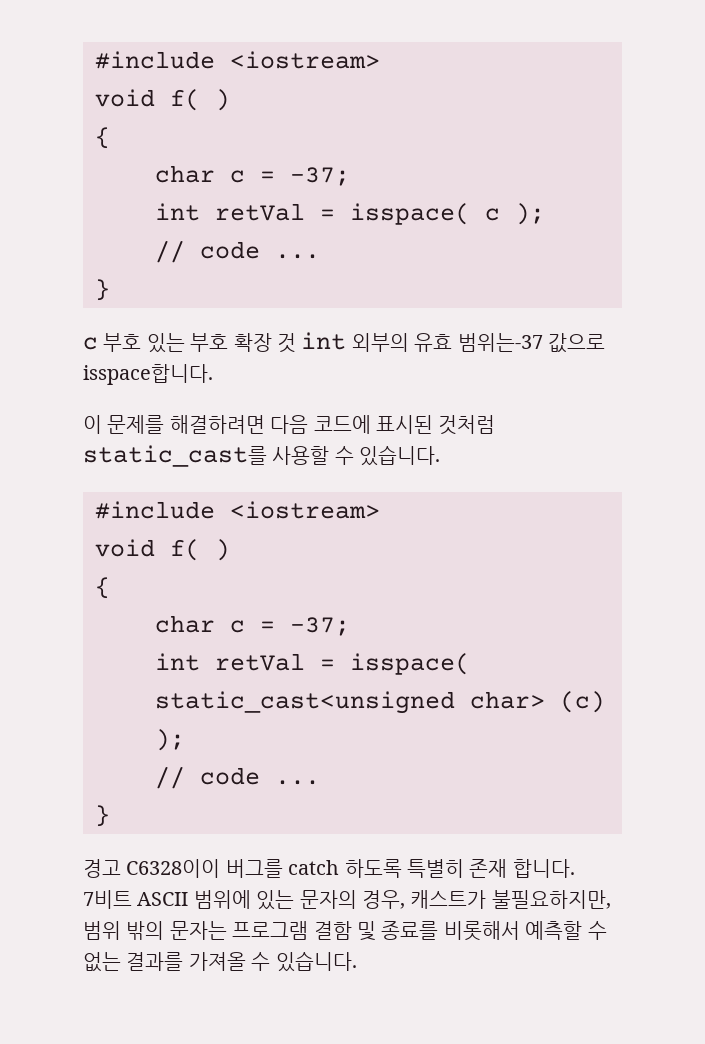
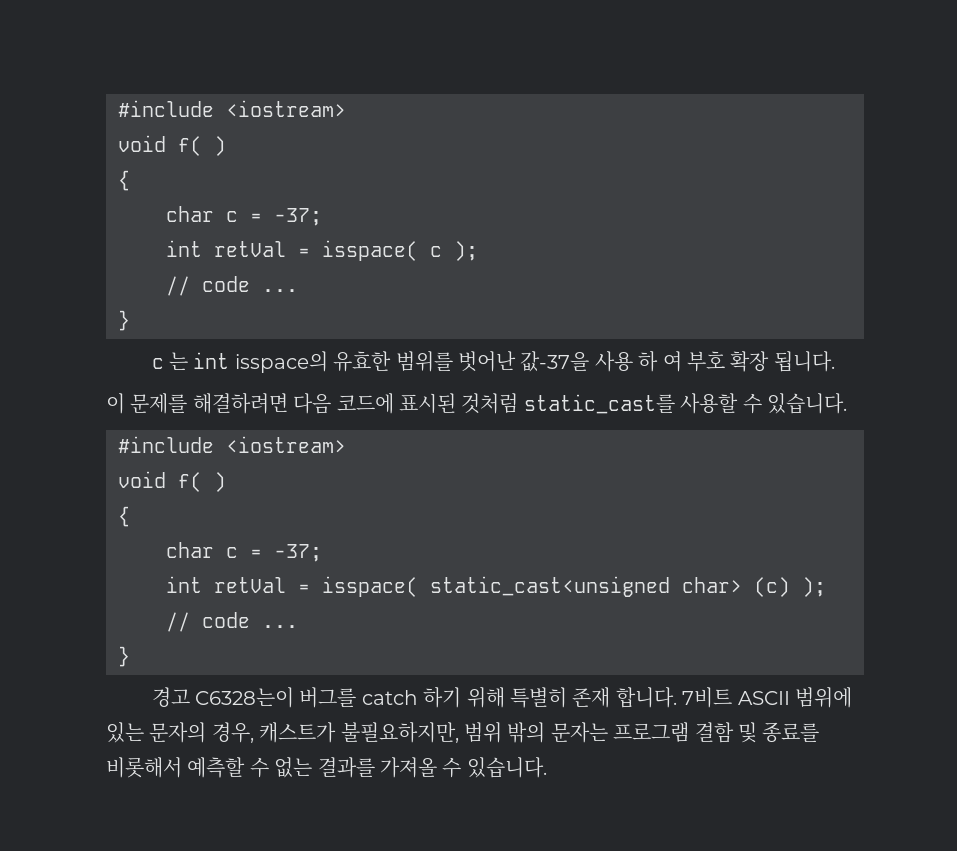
- c 부호 있는 부호 확장 것 int 외부의 유효 범위는-37 값으로 isspace합니다.
+ c 는 int isspace의 유효한 범위를 벗어난 값-37을 사용 하 여 부호 확장 됩니다.
- 경고 C6328이이 버그를 catch 하도록 특별히 존재 합니다.
+ 경고 C6328는이 버그를 catch 하기 위해 특별히 존재 합니다.

